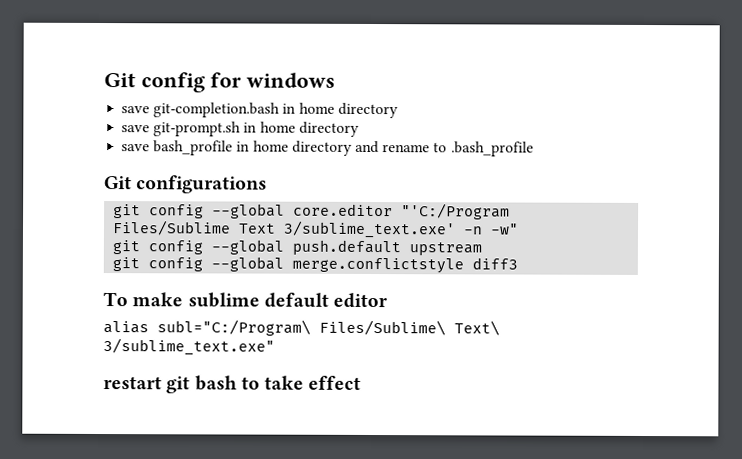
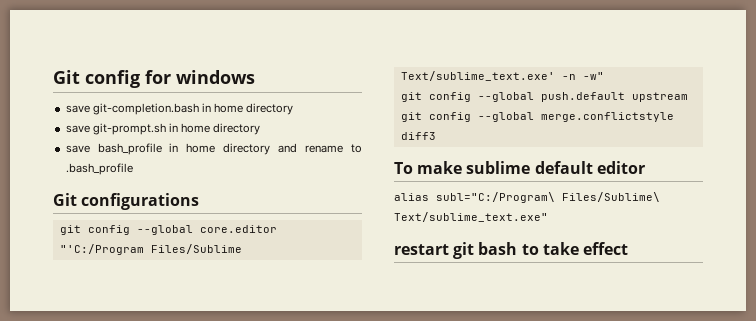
- git config --global core.editor "'C:/Program Files/Sublime Text 3/sublime_text.exe' -n -w"
+ git config --global core.editor "'C:/Program Files/Sublime Text/sublime_text.exe' -n -w"
- alias subl="C:/Program\ Files/Sublime\ Text\ 3/sublime_text.exe"
+ alias subl="C:/Program\ Files/Sublime\ Text/sublime_text.exe"

